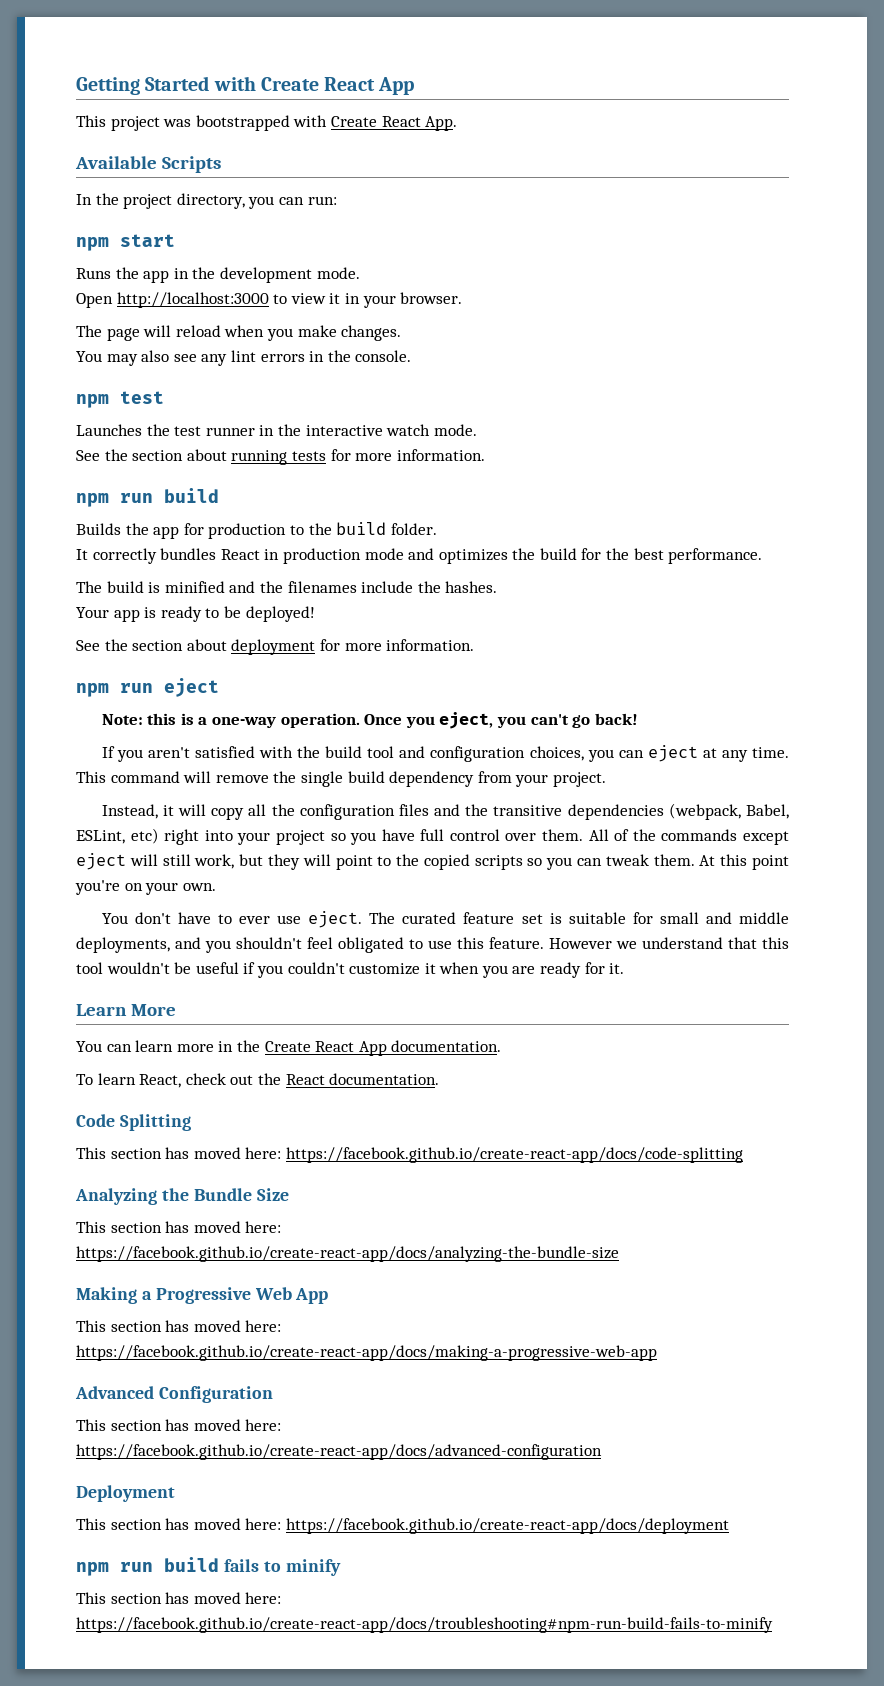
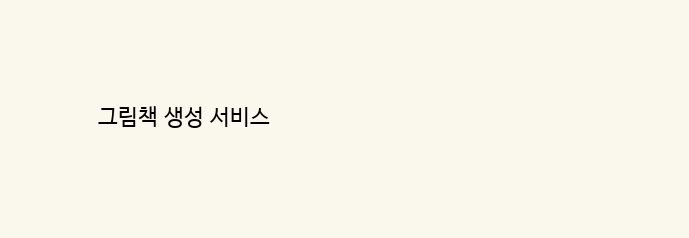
- Getting Started with Create React App
- This project was bootstrapped with Create React App.
- Available Scripts
- In the project directory, you can run:
- npm start
- Runs the app in the development mode.
- Open http://localhost:3000 to view it in your browser.
- The page will reload when you make changes.
- You may also see any lint errors in the console.
- npm test
- Launches the test runner in the interactive watch mode.
- See the section about running tests for more information.
- npm run build
- Builds the app for production to the build folder.
- It correctly bundles React in production mode and optimizes the build for the best performance.
- The build is minified and the filenames include the hashes.
- Your app is ready to be deployed!
- See the section about deployment for more information.
- npm run eject
- Note: this is a one-way operation. Once you eject, you can't go back!
- If you aren't satisfied with the build tool and configuration choices, you can eject at any time. This command will remove the single build dependency from your project.
- Instead, it will copy all the configuration files and the transitive dependencies (webpack, Babel, ESLint, etc) right into your project so you have full control over them. All of the commands except eject will still work, but they will point to the copied scripts so you can tweak them. At this point you're on your own.
- You don't have to ever use eject. The curated feature set is suitable for small and middle deployments, and you shouldn't feel obligated to use this feature. However we understand that this tool wouldn't be useful if you couldn't customize it when you are ready for it.
- Learn More
- You can learn more in the Create React App documentation.
- To learn React, check out the React documentation.
- Code Splitting
- This section has moved here: https://facebook.github.io/create-react-app/docs/code-splitting
- Analyzing the Bundle Size
- This section has moved here: https://facebook.github.io/create-react-app/docs/analyzing-the-bundle-size
- Making a Progressive Web App
- This section has moved here: https://facebook.github.io/create-react-app/docs/making-a-progressive-web-app
- Advanced Configuration
- This section has moved here: https://facebook.github.io/create-react-app/docs/advanced-configuration
- Deployment
- This section has moved here: https://facebook.github.io/create-react-app/docs/deployment
- npm run build fails to minify
- This section has moved here: https://facebook.github.io/create-react-app/docs/troubleshooting#npm-run-build-fails-to-minify
+ 그림책 생성 서비스

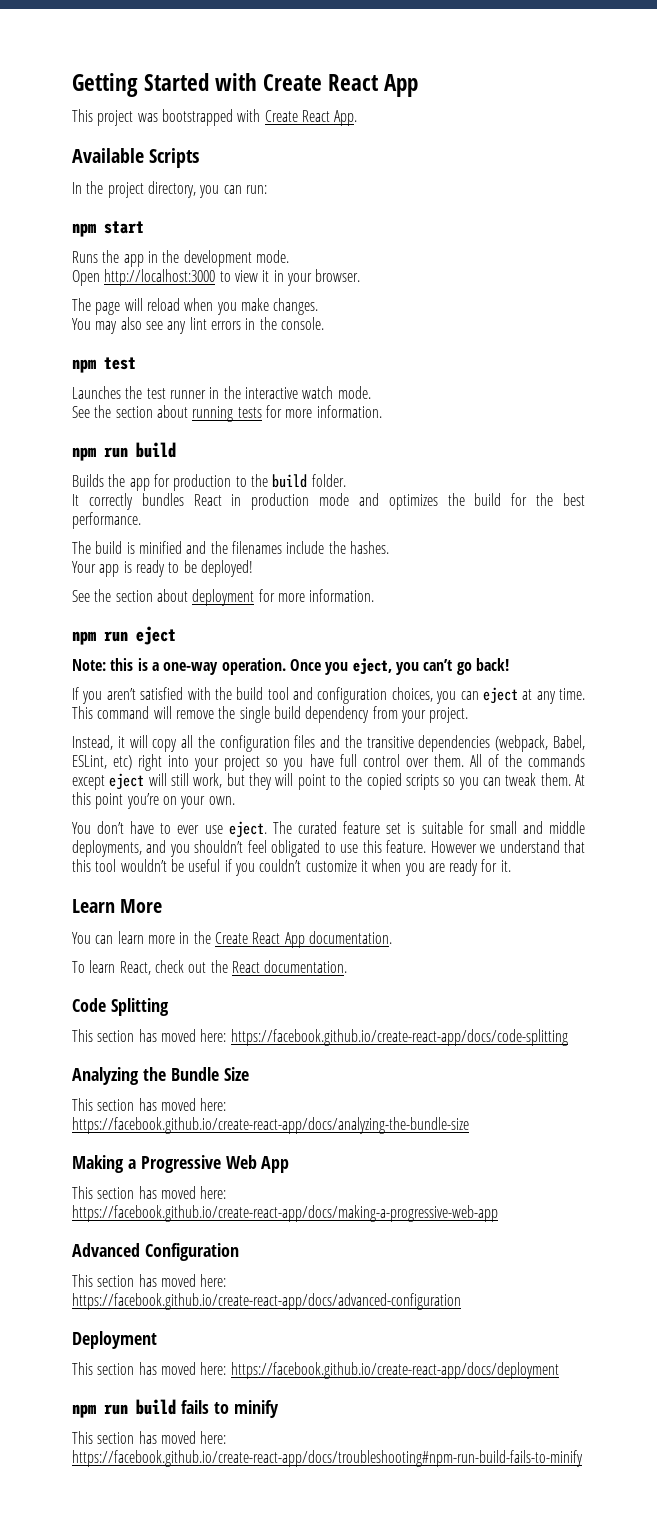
- 그림책 생성 서비스
+ Getting Started with Create React App
+ This project was bootstrapped with Create React App.
+ Available Scripts
+ In the project directory, you can run:
+ npm start
+ Runs the app in the development mode.
+ Open http://localhost:3000 to view it in your browser.
+ The page will reload when you make changes.
+ You may also see any lint errors in the console.
+ npm test
+ Launches the test runner in the interactive watch mode.
+ See the section about running tests for more information.
+ npm run build
+ Builds the app for production to the build folder.
+ It correctly bundles React in production mode and optimizes the build for the best performance.
+ The build is minified and the filenames include the hashes.
+ Your app is ready to be deployed!
+ See the section about deployment for more information.
+ npm run eject
+ Note: this is a one-way operation. Once you eject, you can’t go back!
+ If you aren’t satisfied with the build tool and configuration choices, you can eject at any time. This command will remove the single build dependency from your project.
+ Instead, it will copy all the configuration files and the transitive dependencies (webpack, Babel, ESLint, etc) right into your project so you have full control over them. All of the commands except eject will still work, but they will point to the copied scripts so you can tweak them. At this point you’re on your own.
+ You don’t have to ever use eject. The curated feature set is suitable for small and middle deployments, and you shouldn’t feel obligated to use this feature. However we understand that this tool wouldn’t be useful if you couldn’t customize it when you are ready for it.
+ Learn More
+ You can learn more in the Create React App documentation.
+ To learn React, check out the React documentation.
+ Code Splitting
+ This section has moved here: https://facebook.github.io/create-react-app/docs/code-splitting
+ Analyzing the Bundle Size
+ This section has moved here: https://facebook.github.io/create-react-app/docs/analyzing-the-bundle-size
+ Making a Progressive Web App
+ This section has moved here: https://facebook.github.io/create-react-app/docs/making-a-progressive-web-app
+ Advanced Configuration
+ This section has moved here: https://facebook.github.io/create-react-app/docs/advanced-configuration
+ Deployment
+ This section has moved here: https://facebook.github.io/create-react-app/docs/deployment
+ npm run build fails to minify
+ This section has moved here: https://facebook.github.io/create-react-app/docs/troubleshooting#npm-run-build-fails-to-minify

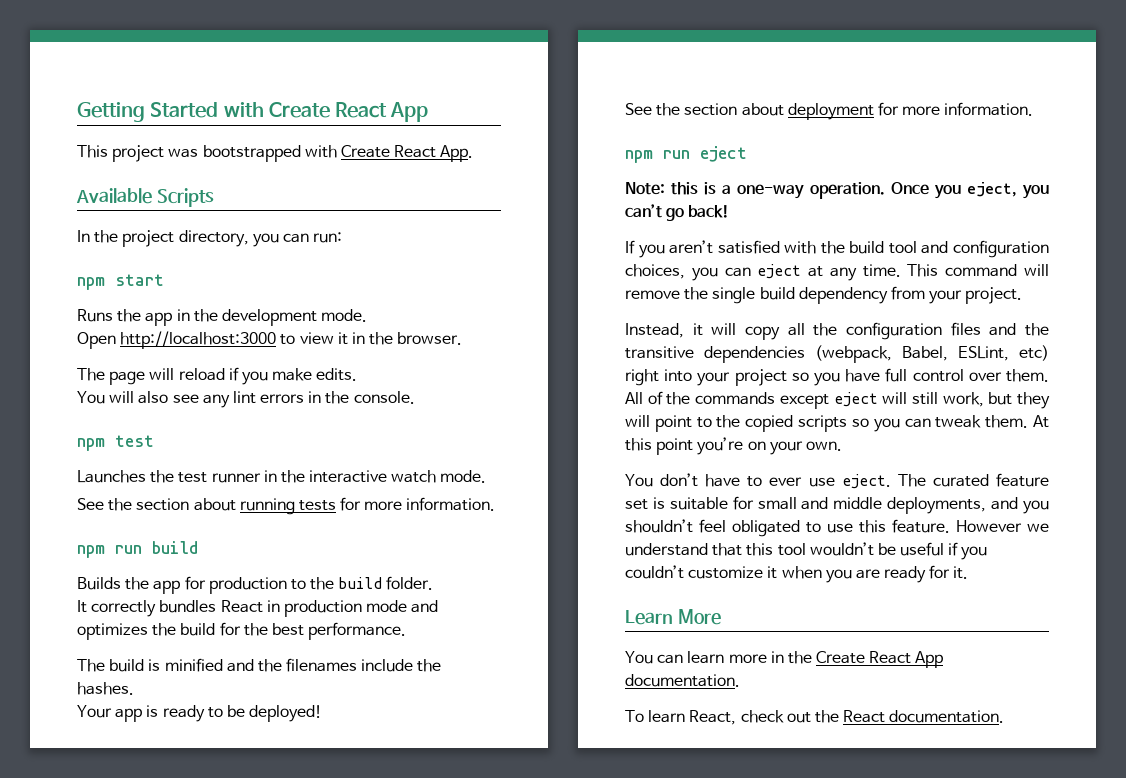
- Open http://localhost:3000 to view it in your browser.
+ Open http://localhost:3000 to view it in the browser.
- The page will reload when you make changes.
- You may also see any lint errors in the console.
+ The page will reload if you make edits.
+ You will also see any lint errors in the console.
- Code Splitting
- This section has moved here: https://facebook.github.io/create-react-app/docs/code-splitting
- Analyzing the Bundle Size
- This section has moved here: https://facebook.github.io/create-react-app/docs/analyzing-the-bundle-size
- Making a Progressive Web App
- This section has moved here: https://facebook.github.io/create-react-app/docs/making-a-progressive-web-app
- Advanced Configuration
- This section has moved here: https://facebook.github.io/create-react-app/docs/advanced-configuration
- Deployment
- This section has moved here: https://facebook.github.io/create-react-app/docs/deployment
- npm run build fails to minify
- This section has moved here: https://facebook.github.io/create-react-app/docs/troubleshooting#npm-run-build-fails-to-minify

